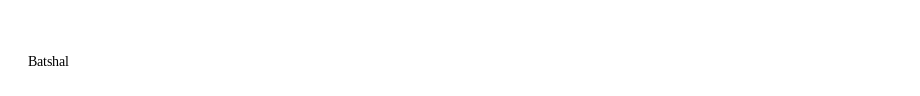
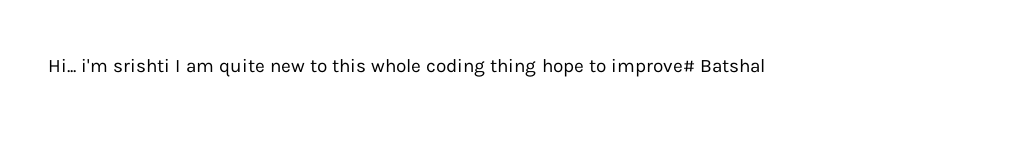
- Batshal
+ Hi... i'm srishti I am quite new to this whole coding thing hope to improve# Batshal

